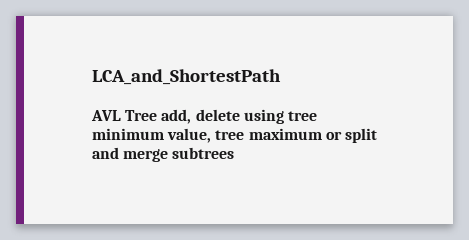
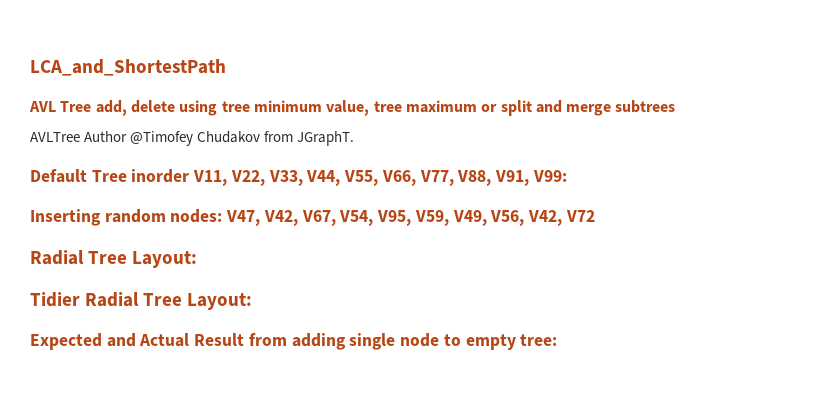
+ AVLTree Author @Timofey Chudakov from JGraphT.
+ Default Tree inorder V11, V22, V33, V44, V55, V66, V77, V88, V91, V99:
+ Inserting random nodes: V47, V42, V67, V54, V95, V59, V49, V56, V42, V72
+ Radial Tree Layout:
+ Tidier Radial Tree Layout:
+ Expected and Actual Result from adding single node to empty tree:

